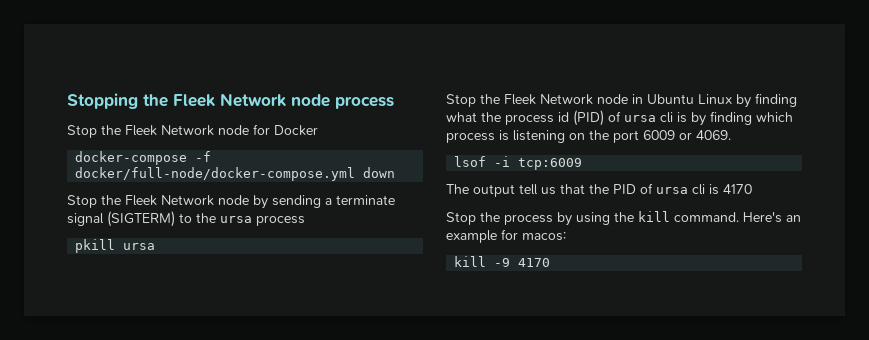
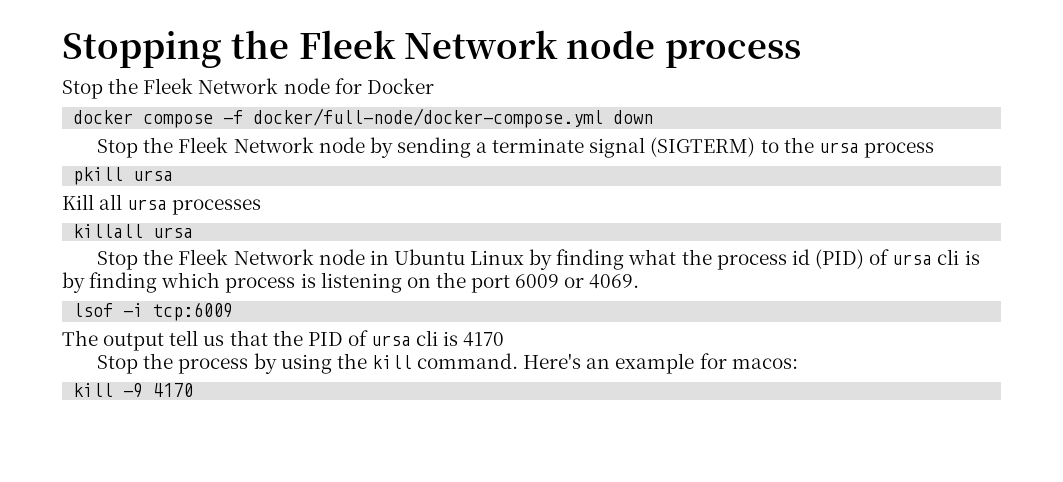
- docker-compose -f docker/full-node/docker-compose.yml down
+ docker compose -f docker/full-node/docker-compose.yml down
+ Kill all ursa processes
+ killall ursa

